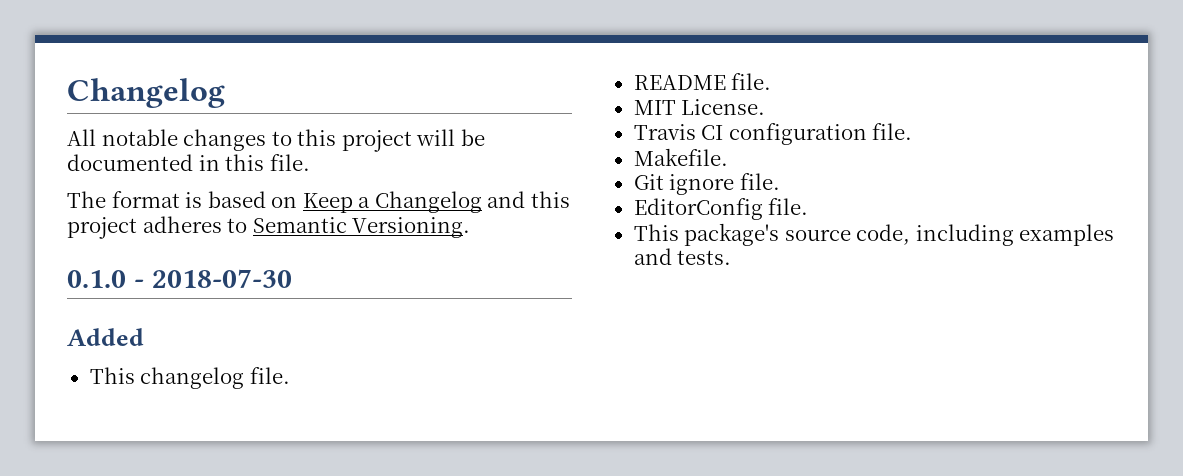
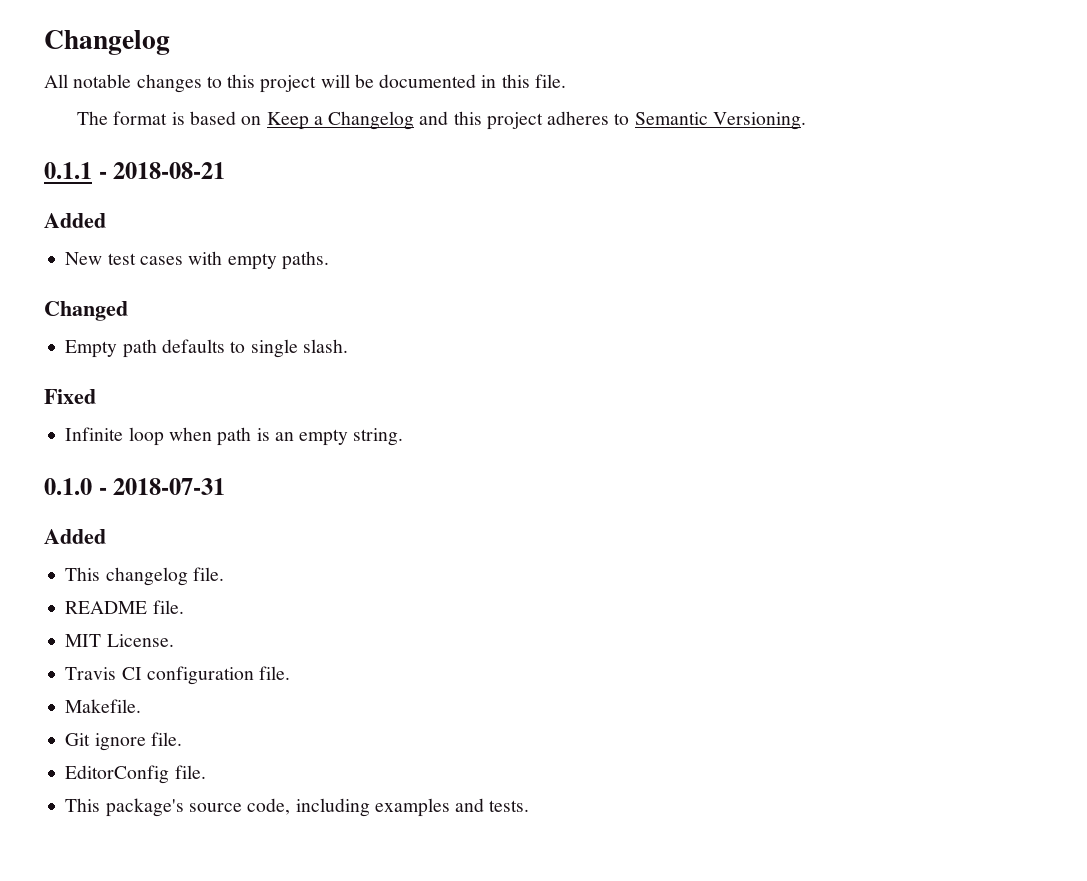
+ 0.1.1 - 2018-08-21
+ Added
+ New test cases with empty paths.
+ Changed
+ Empty path defaults to single slash.
+ Fixed
+ Infinite loop when path is an empty string.
- 0.1.0 - 2018-07-30
+ 0.1.0 - 2018-07-31

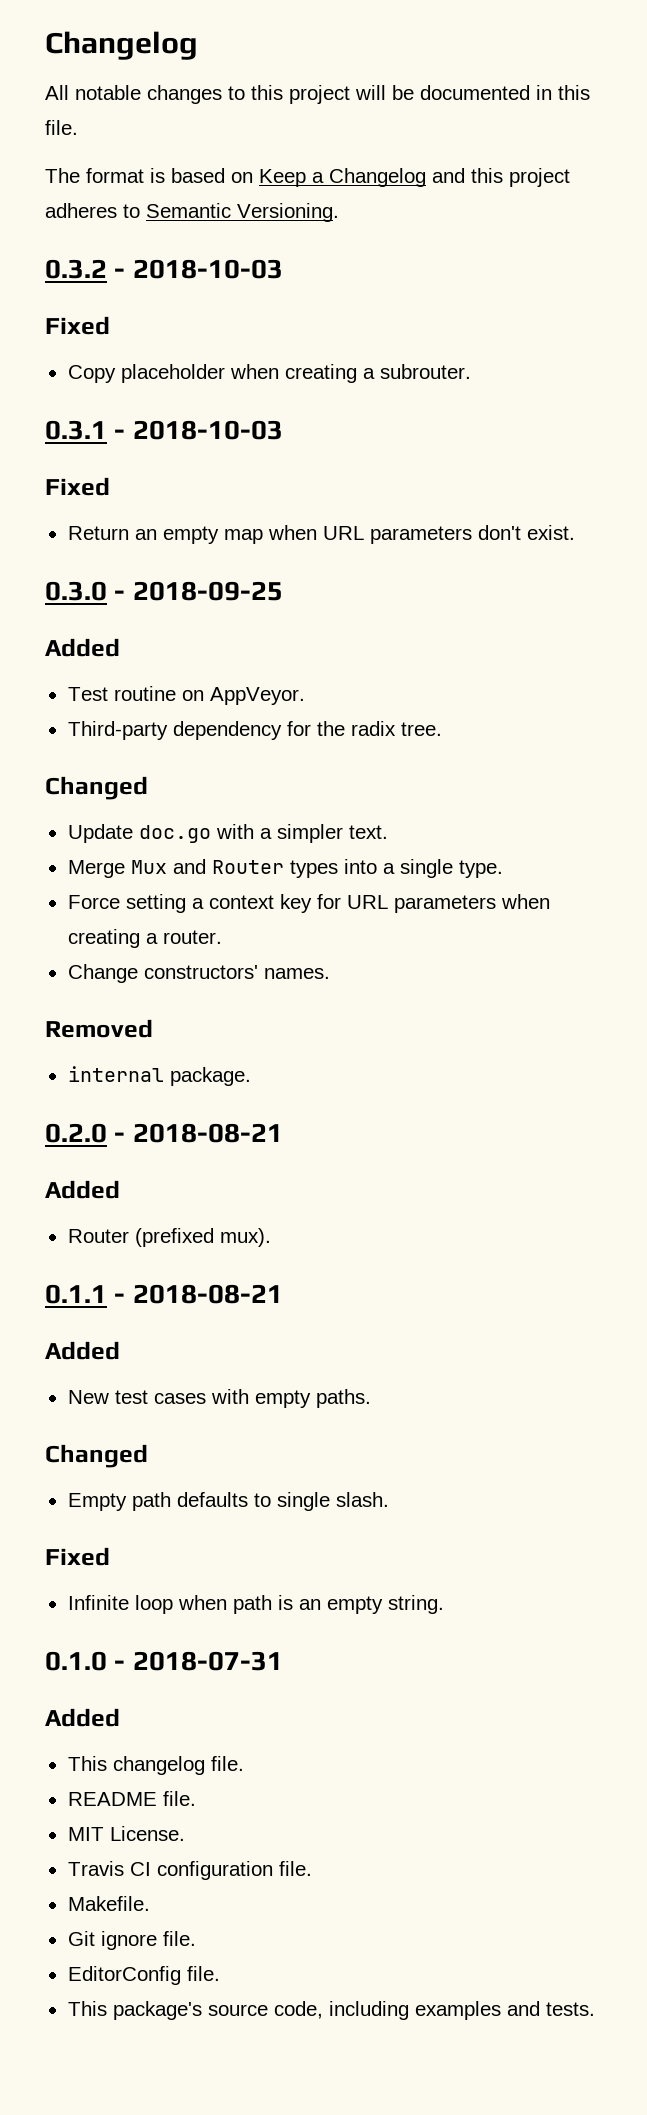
+ 0.3.2 - 2018-10-03
+ Fixed
+ Copy placeholder when creating a subrouter.
+ 0.3.1 - 2018-10-03
+ Fixed
+ Return an empty map when URL parameters don't exist.
+ 0.3.0 - 2018-09-25
+ Added
+ Test routine on AppVeyor.
+ Third-party dependency for the radix tree.
+ Changed
+ Update doc.go with a simpler text.
+ Merge Mux and Router types into a single type.
+ Force setting a context key for URL parameters when creating a router.
+ Change constructors' names.
+ Removed
+ internal package.
+ 0.2.0 - 2018-08-21
+ Added
+ Router (prefixed mux).

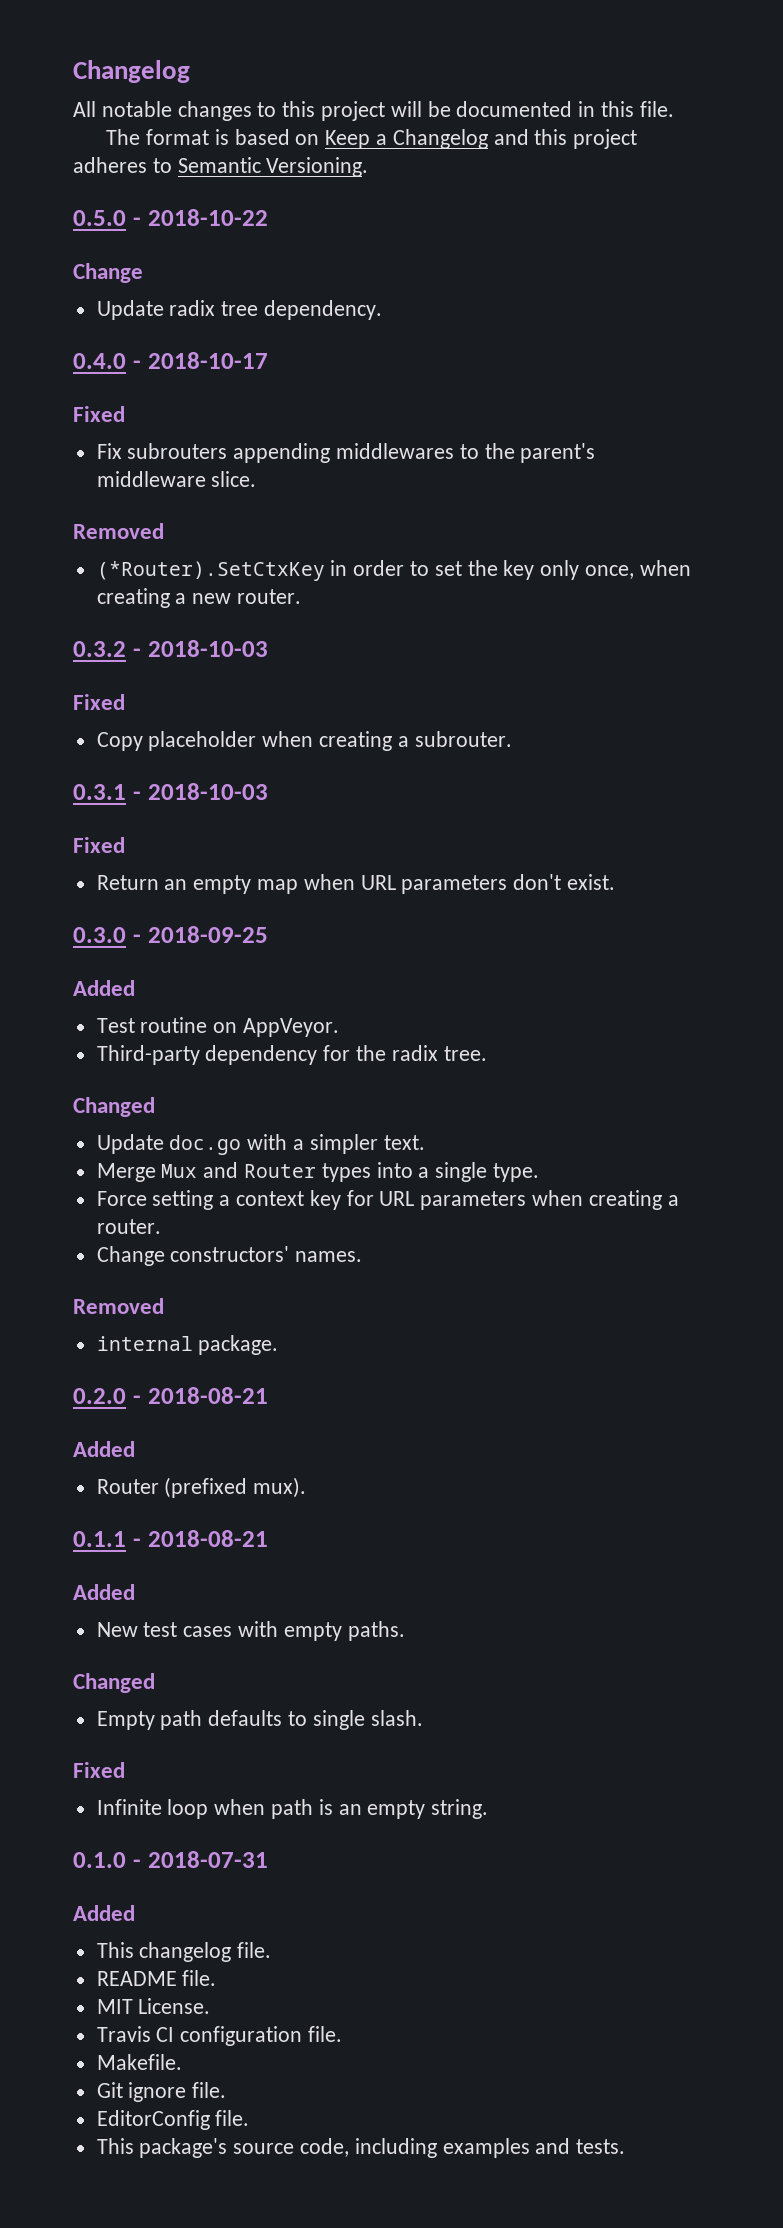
+ 0.5.0 - 2018-10-22
+ Change
+ Update radix tree dependency.
+ 0.4.0 - 2018-10-17
+ Fixed
+ Fix subrouters appending middlewares to the parent's middleware slice.
+ Removed
+ (*Router).SetCtxKey in order to set the key only once, when creating a new router.

